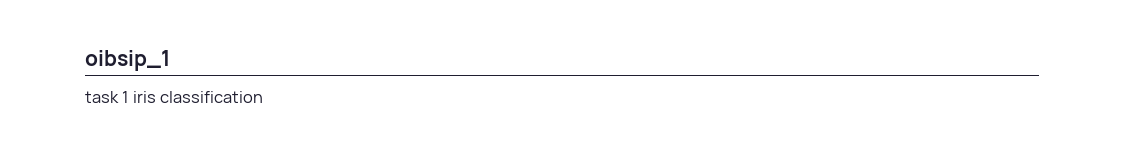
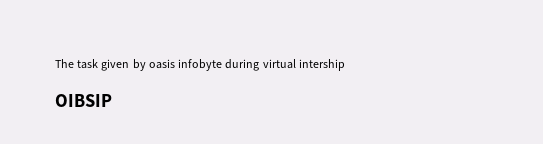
- oibsip_1
- task 1 iris classification
+ The task given by oasis infobyte during virtual intership
+ OIBSIP

